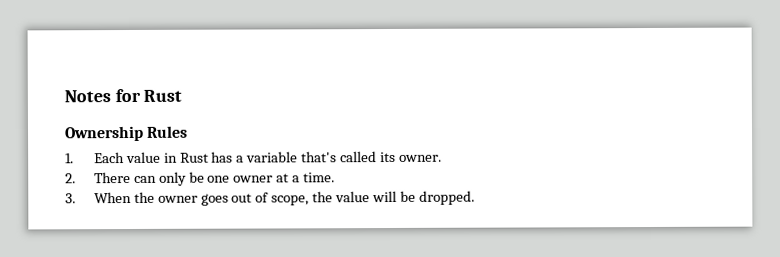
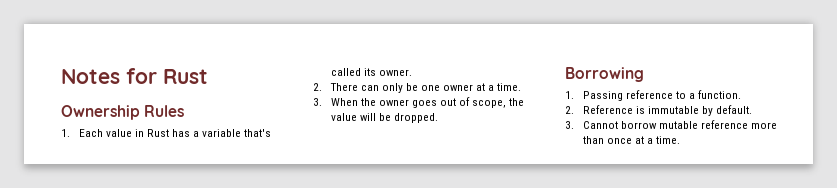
+ Borrowing
+ 1. Passing reference to a function.
+ 2. Reference is immutable by default.
+ 3. Cannot borrow mutable reference more than once at a time.

